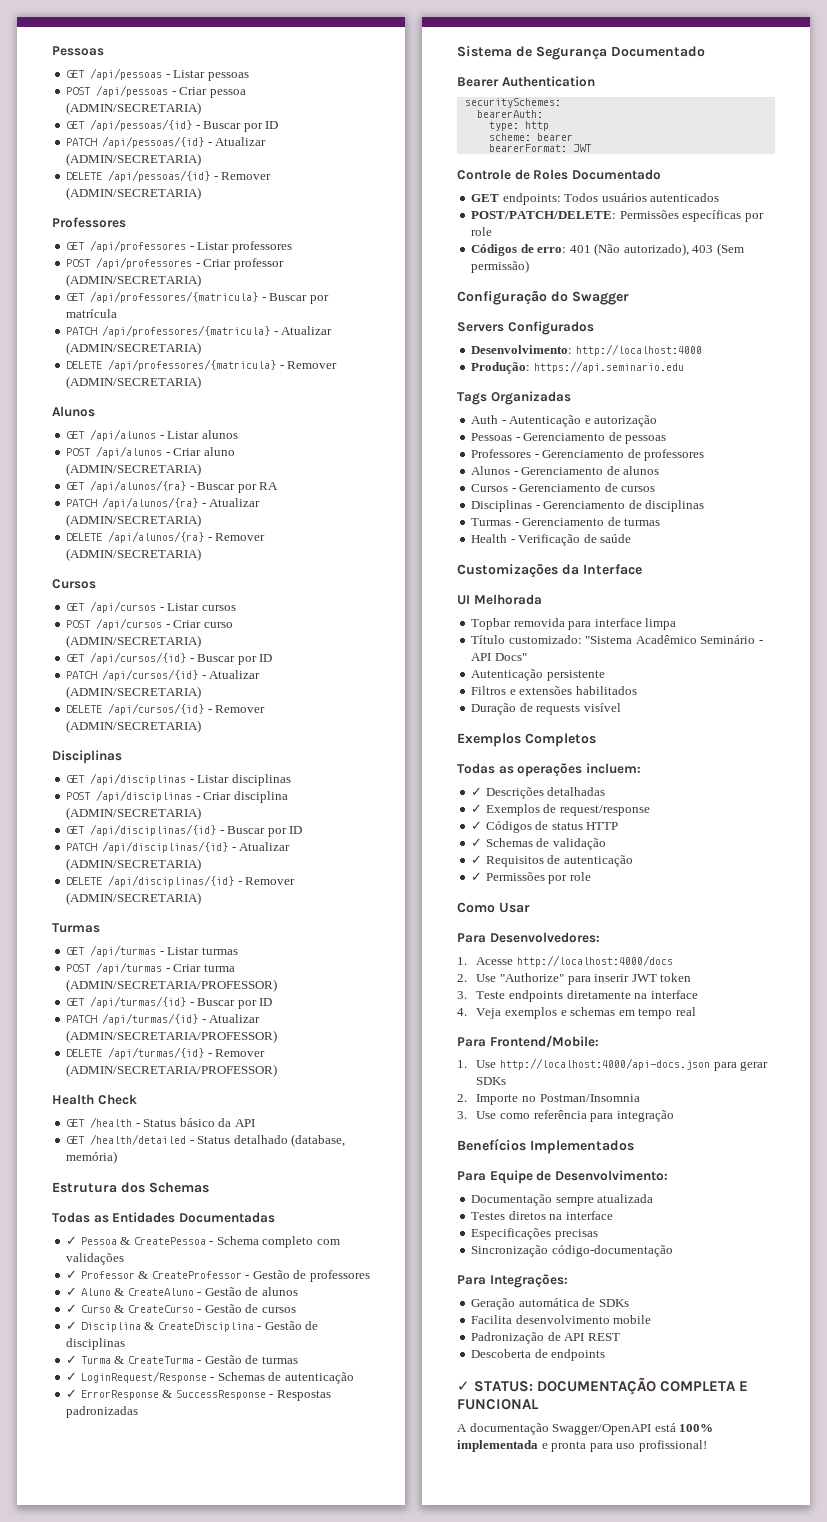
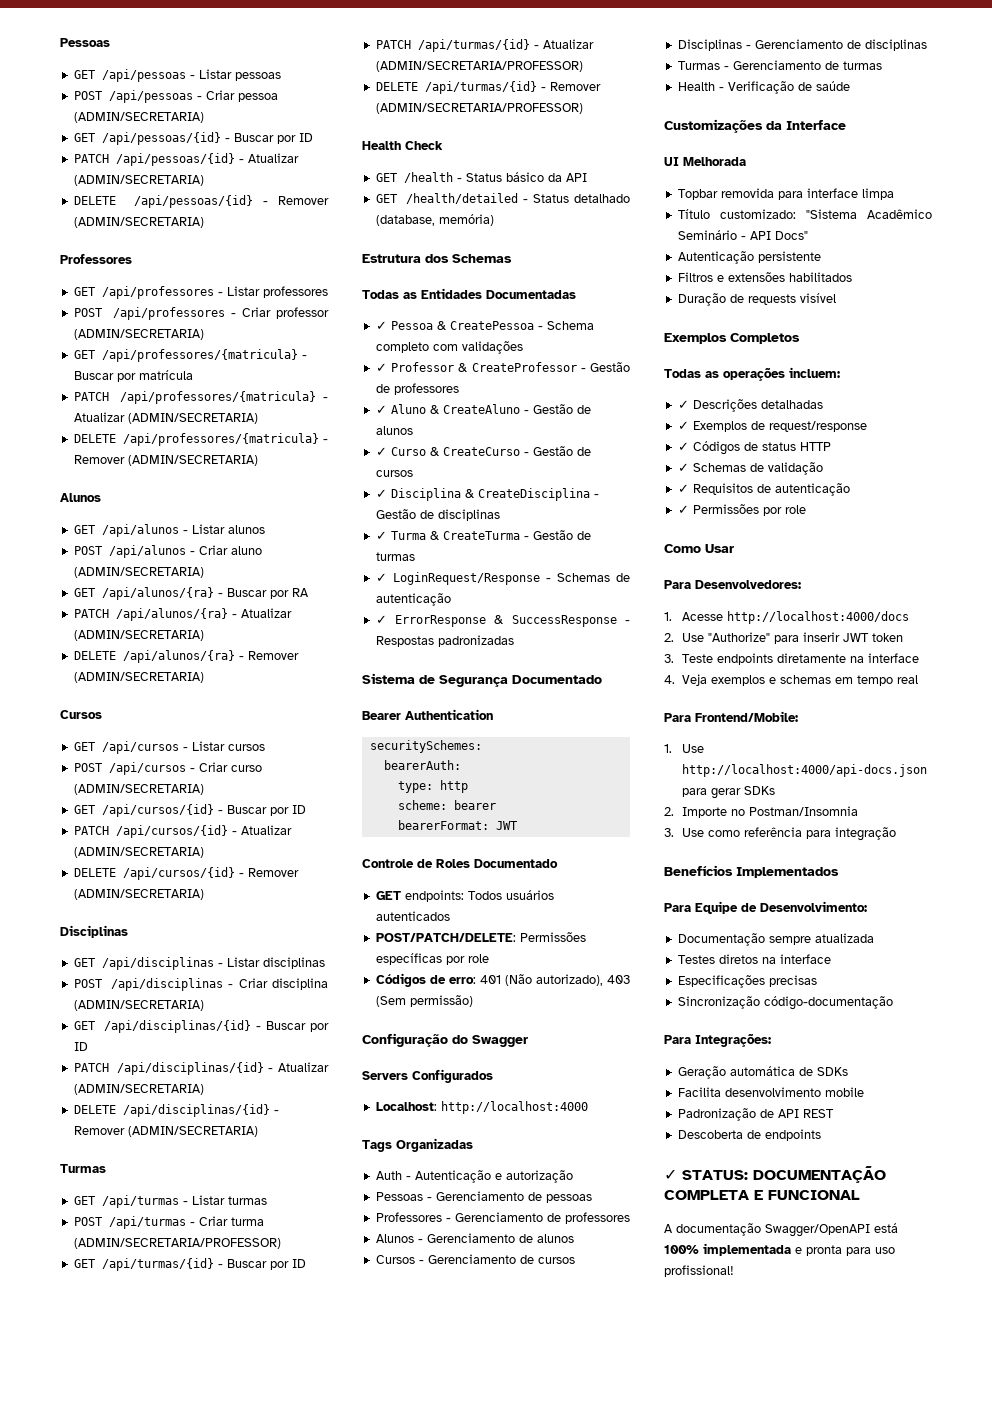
- Desenvolvimento: http://localhost:4000
+ Localhost: http://localhost:4000
- Produção: https://api.seminario.edu

